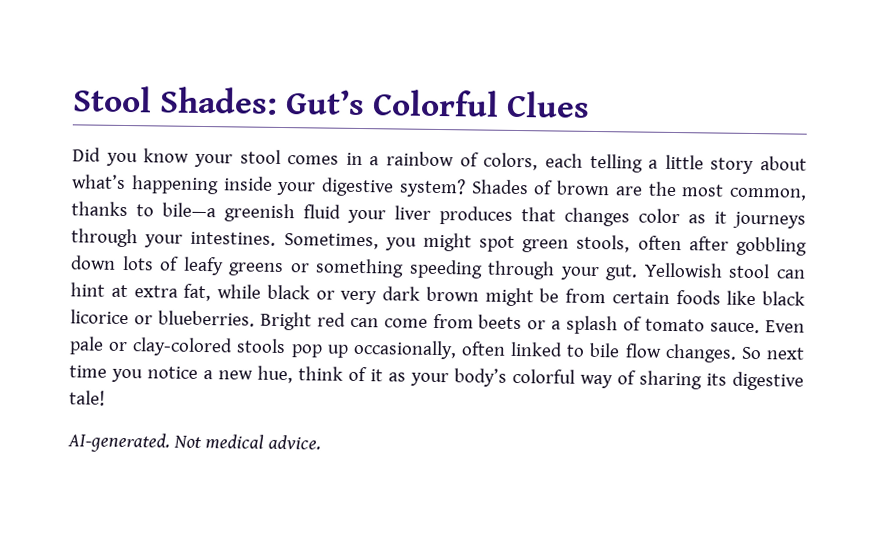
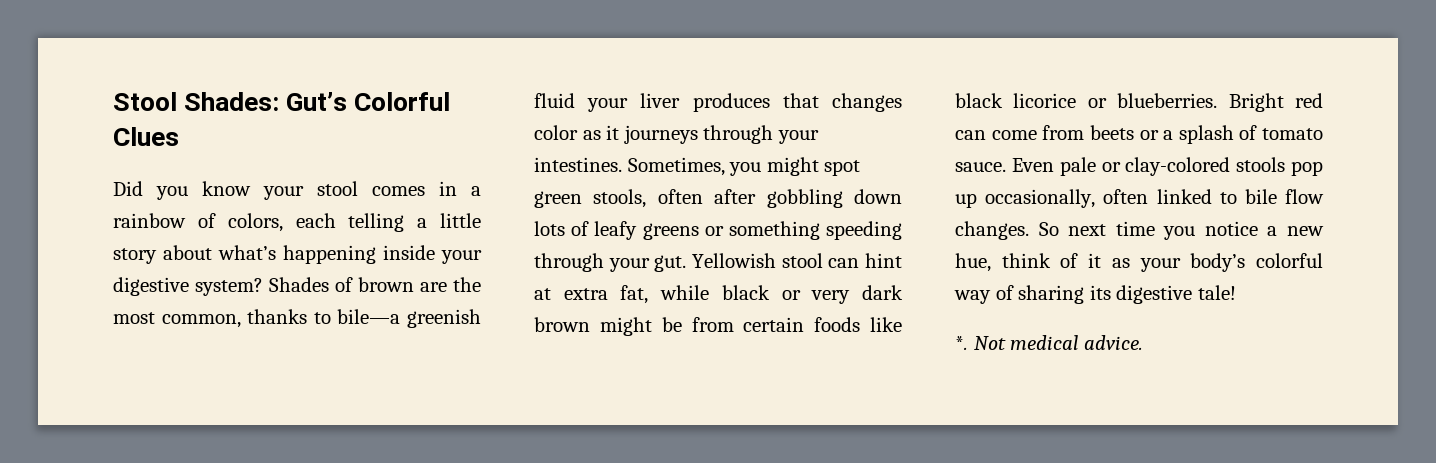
- AI-generated.
+ *.

